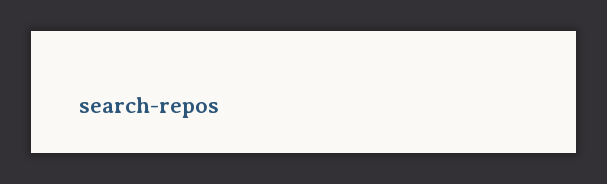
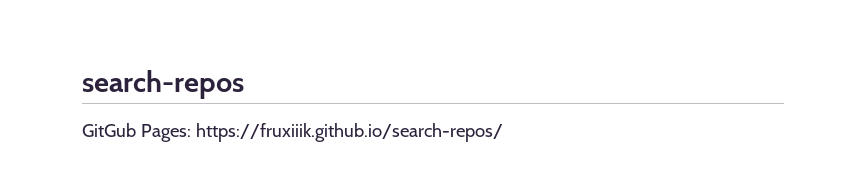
+ GitGub Pages: https://fruxiiik.github.io/search-repos/

